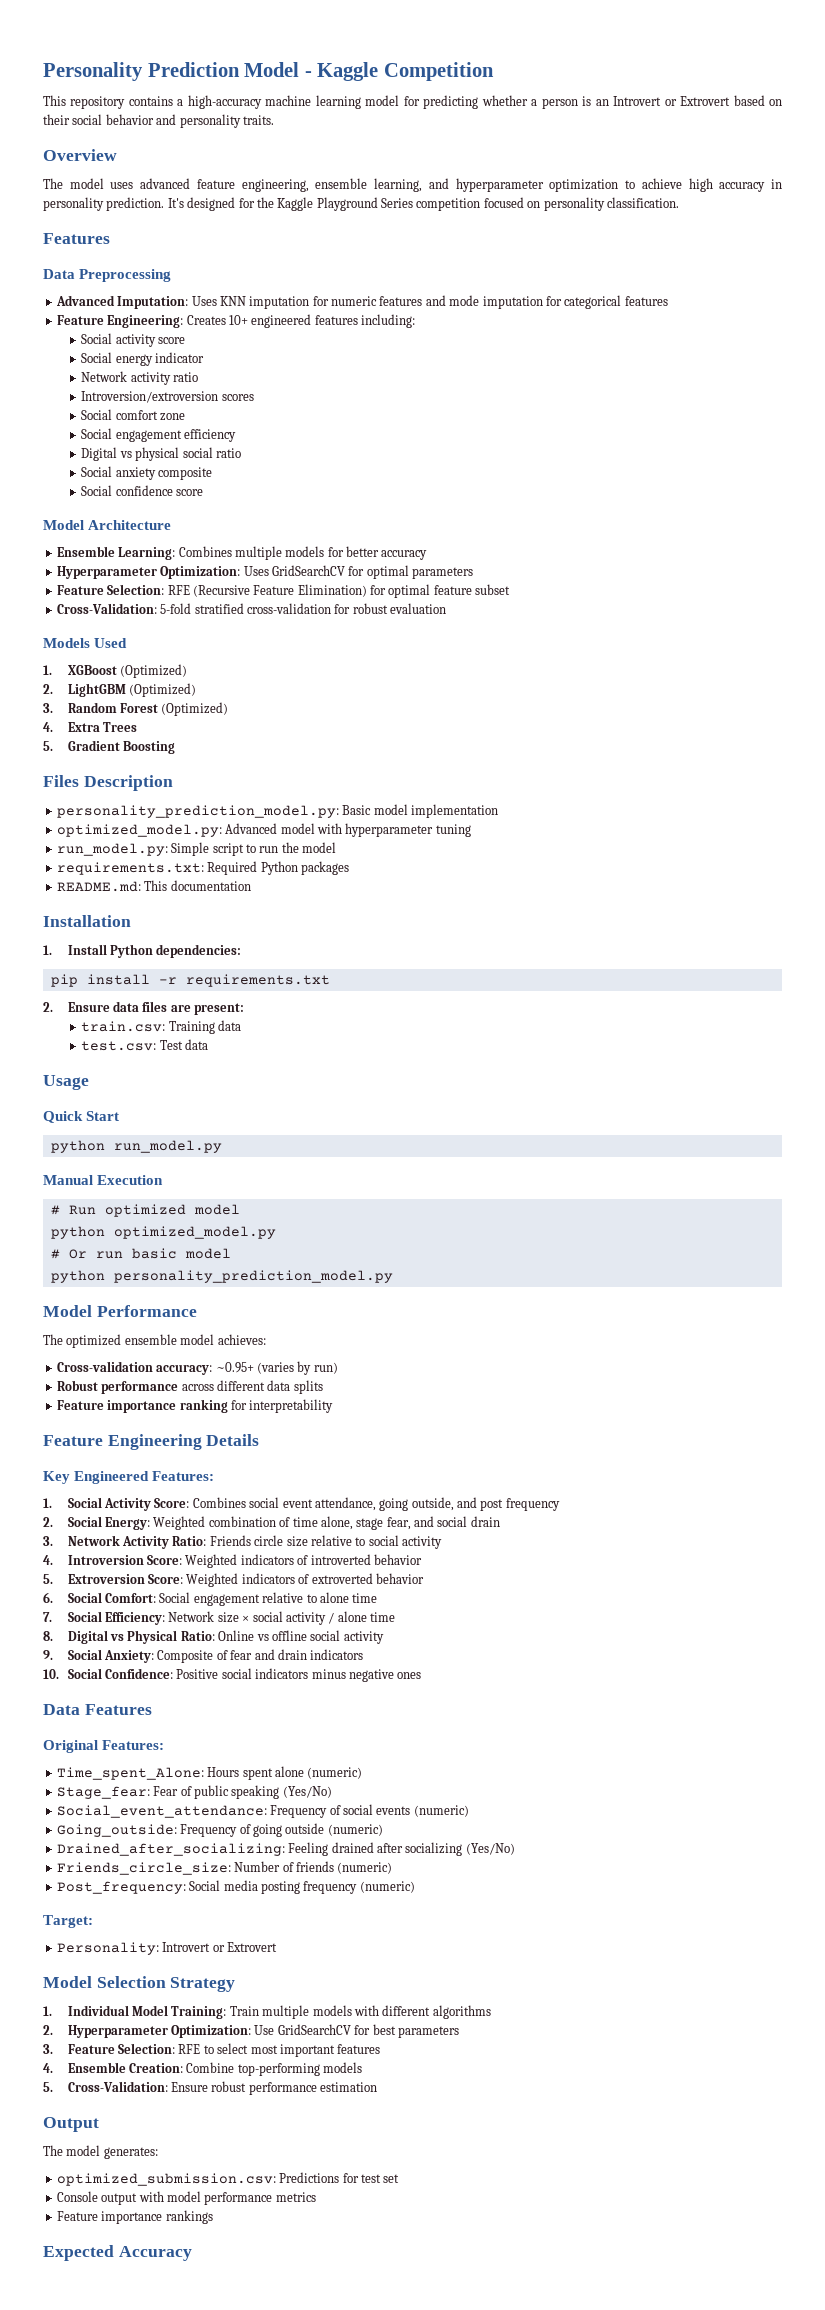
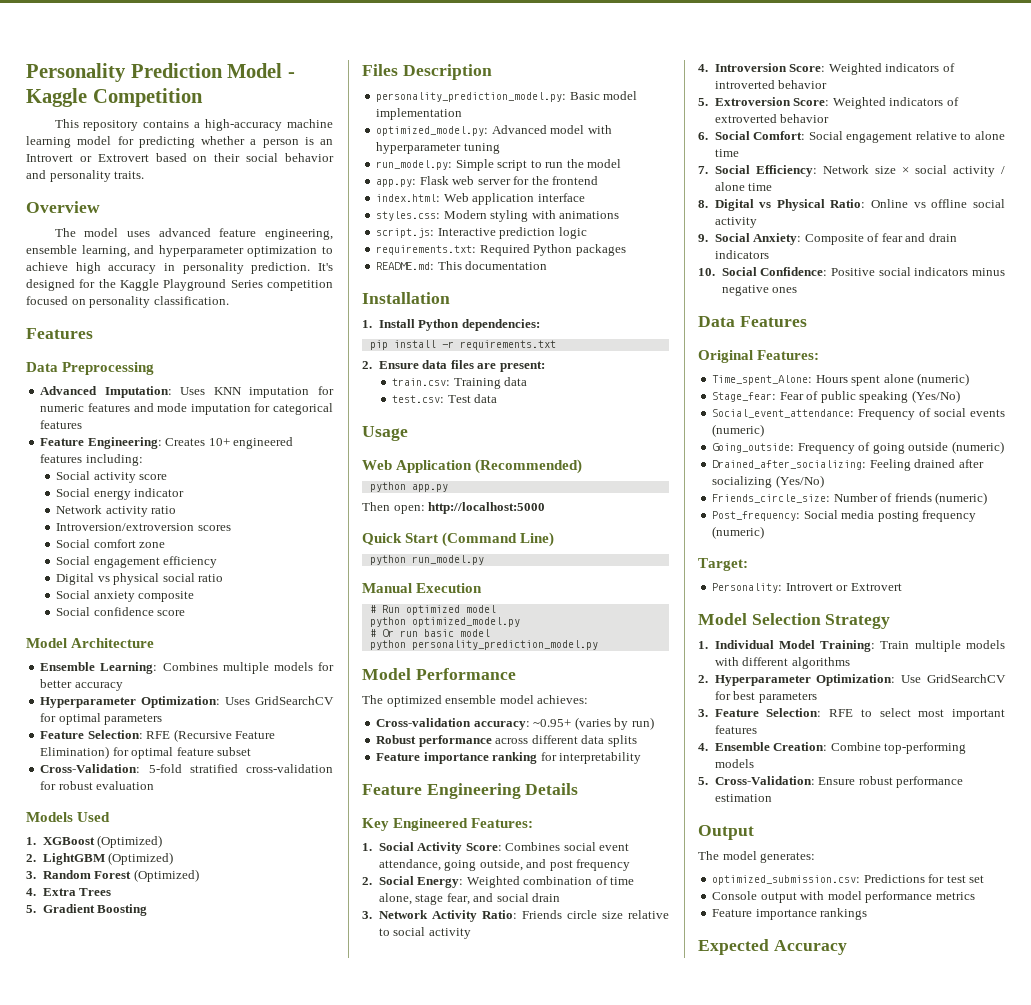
+ app.py: Flask web server for the frontend
+ index.html: Web application interface
+ styles.css: Modern styling with animations
+ script.js: Interactive prediction logic
+ Web Application (Recommended)
+ python app.py
+ Then open: http://localhost:5000
- Quick Start
+ Quick Start (Command Line)

